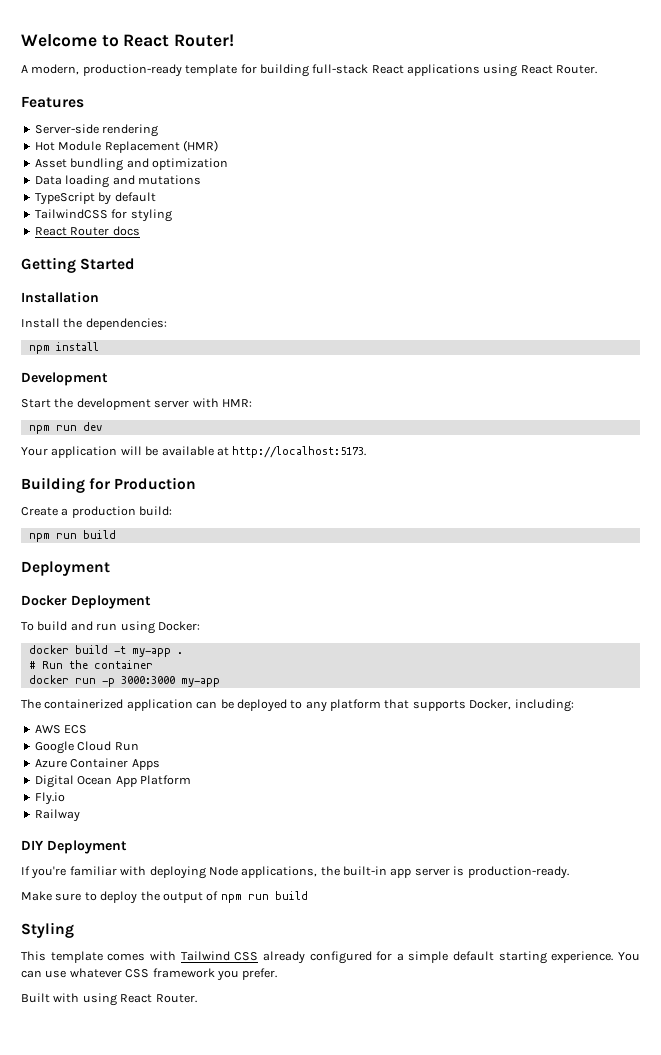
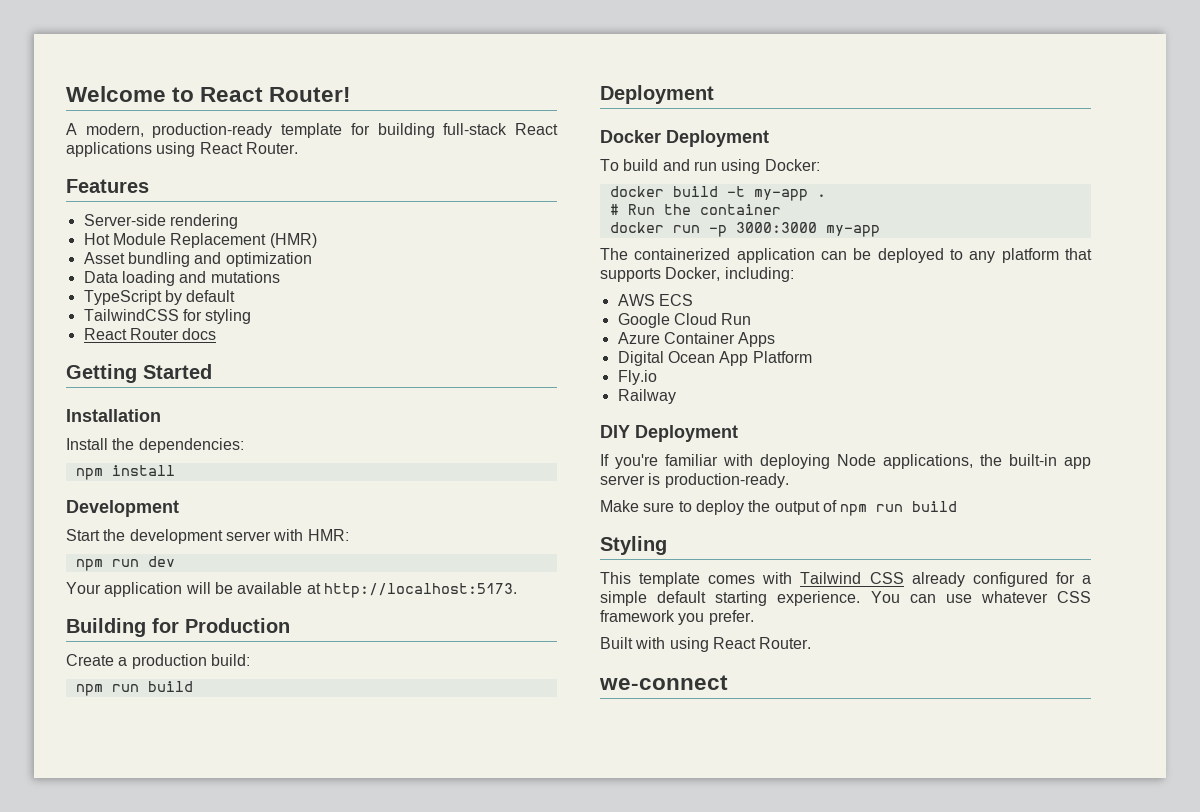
+ we-connect

